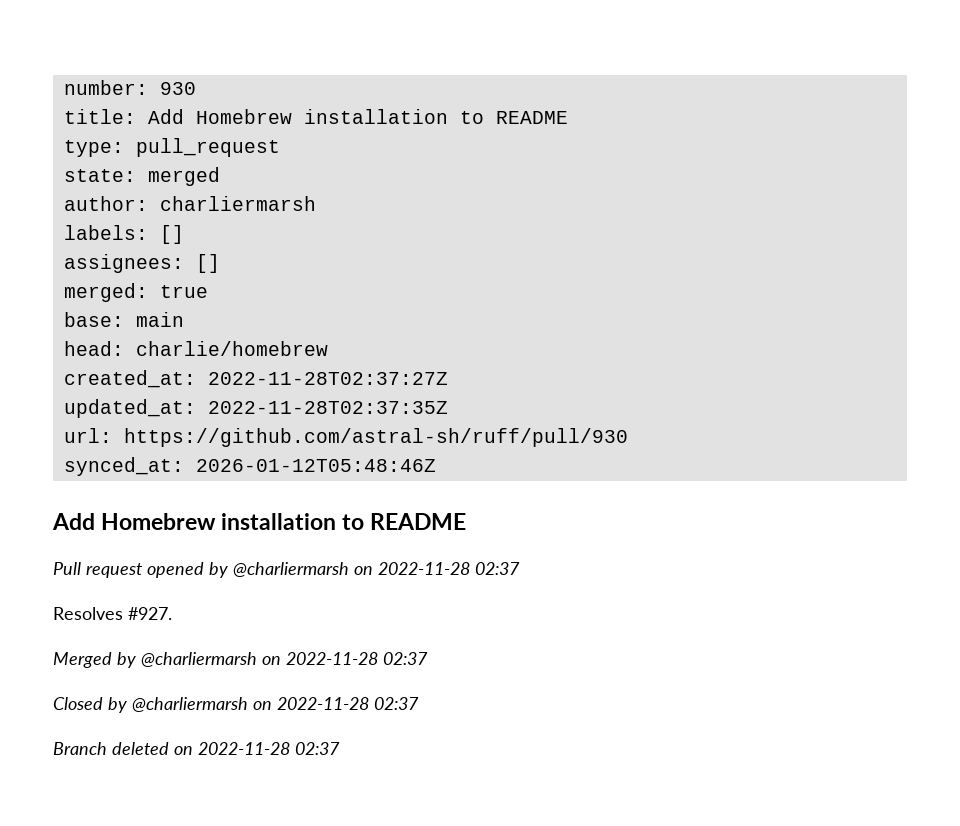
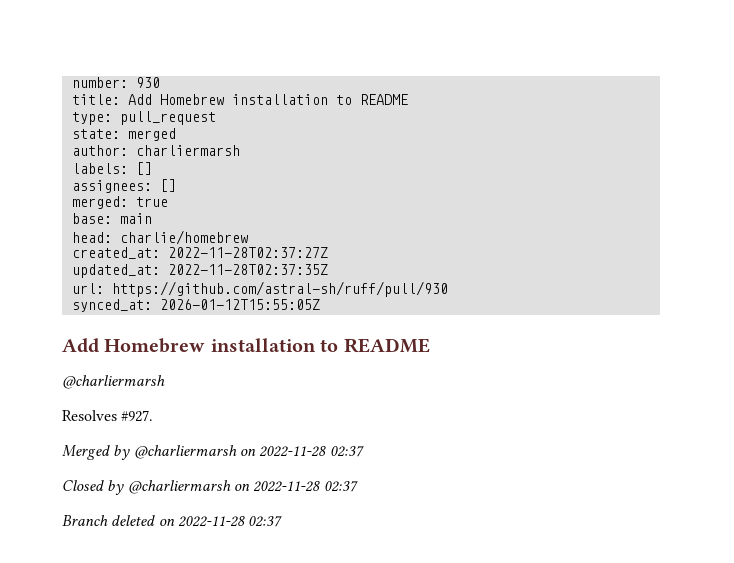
- synced_at: 2026-01-12T05:48:46Z
+ synced_at: 2026-01-12T15:55:05Z
  Add Homebrew installation to README
- Pull request opened by @charliermarsh on 2022-11-28 02:37
+ @charliermarsh

